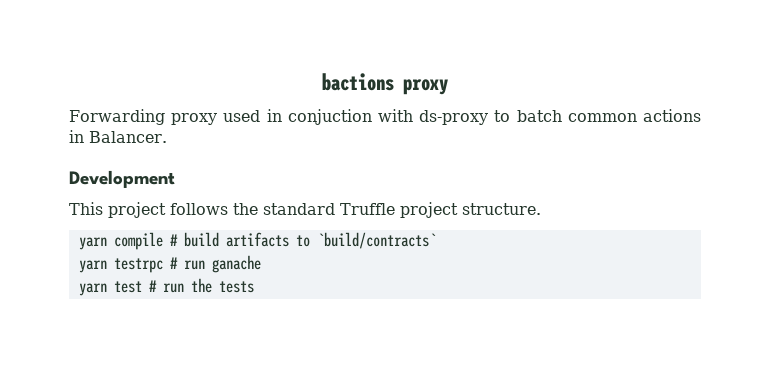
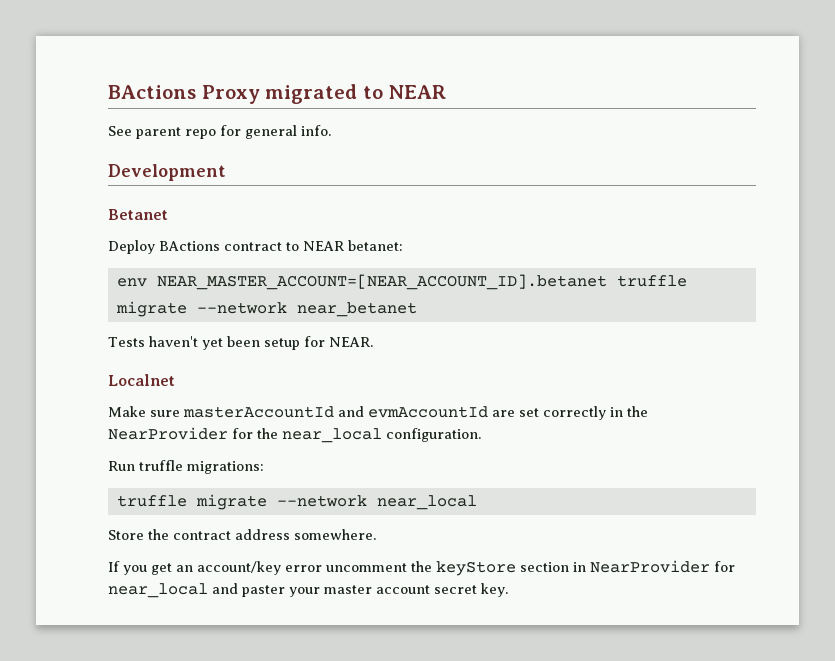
- bactions proxy
- Forwarding proxy used in conjuction with ds-proxy to batch common actions in Balancer.
+ BActions Proxy migrated to NEAR
+ See parent repo for general info.
  Development
- This project follows the standard Truffle project structure.
- yarn compile # build artifacts to `build/contracts`
- yarn testrpc # run ganache
- yarn test # run the tests
+ Betanet
+ Deploy BActions contract to NEAR betanet:
+ env NEAR_MASTER_ACCOUNT=[NEAR_ACCOUNT_ID].betanet truffle migrate --network near_betanet
+ Tests haven't yet been setup for NEAR.
+ Localnet
+ Make sure masterAccountId and evmAccountId are set correctly in the NearProvider for the near_local configuration.
+ Run truffle migrations:
+ truffle migrate --network near_local
+ Store the contract address somewhere.
+ If you get an account/key error uncomment the keyStore section in NearProvider for near_local and paster your master account secret key.

